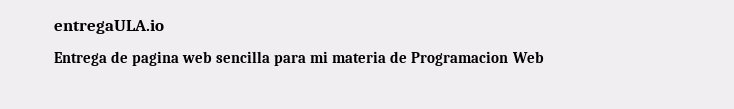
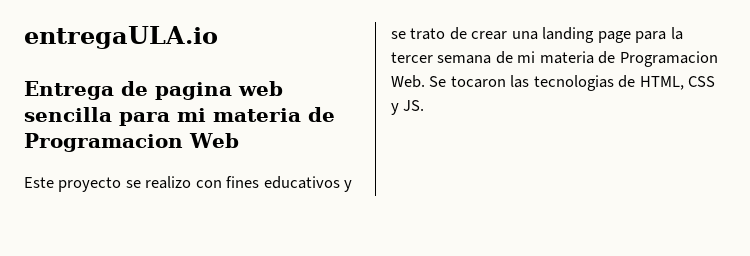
+ Este proyecto se realizo con fines educativos y se trato de crear una landing page para la tercer semana de mi materia de Programacion Web. Se tocaron las tecnologias de HTML, CSS y JS.

